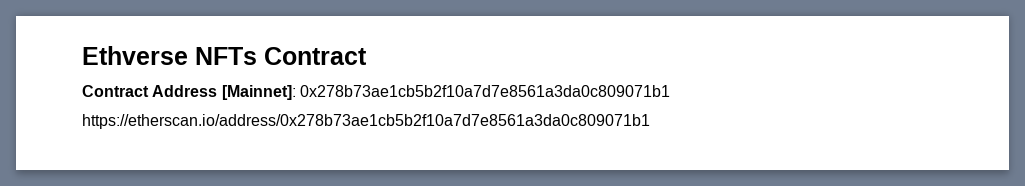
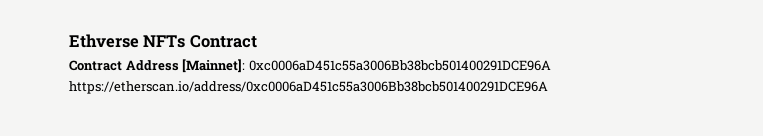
- Contract Address [Mainnet]: 0x278b73ae1cb5b2f10a7d7e8561a3da0c809071b1
- https://etherscan.io/address/0x278b73ae1cb5b2f10a7d7e8561a3da0c809071b1
+ Contract Address [Mainnet]: 0xc0006aD451c55a3006Bb38bcb501400291DCE96A
+ https://etherscan.io/address/0xc0006aD451c55a3006Bb38bcb501400291DCE96A

